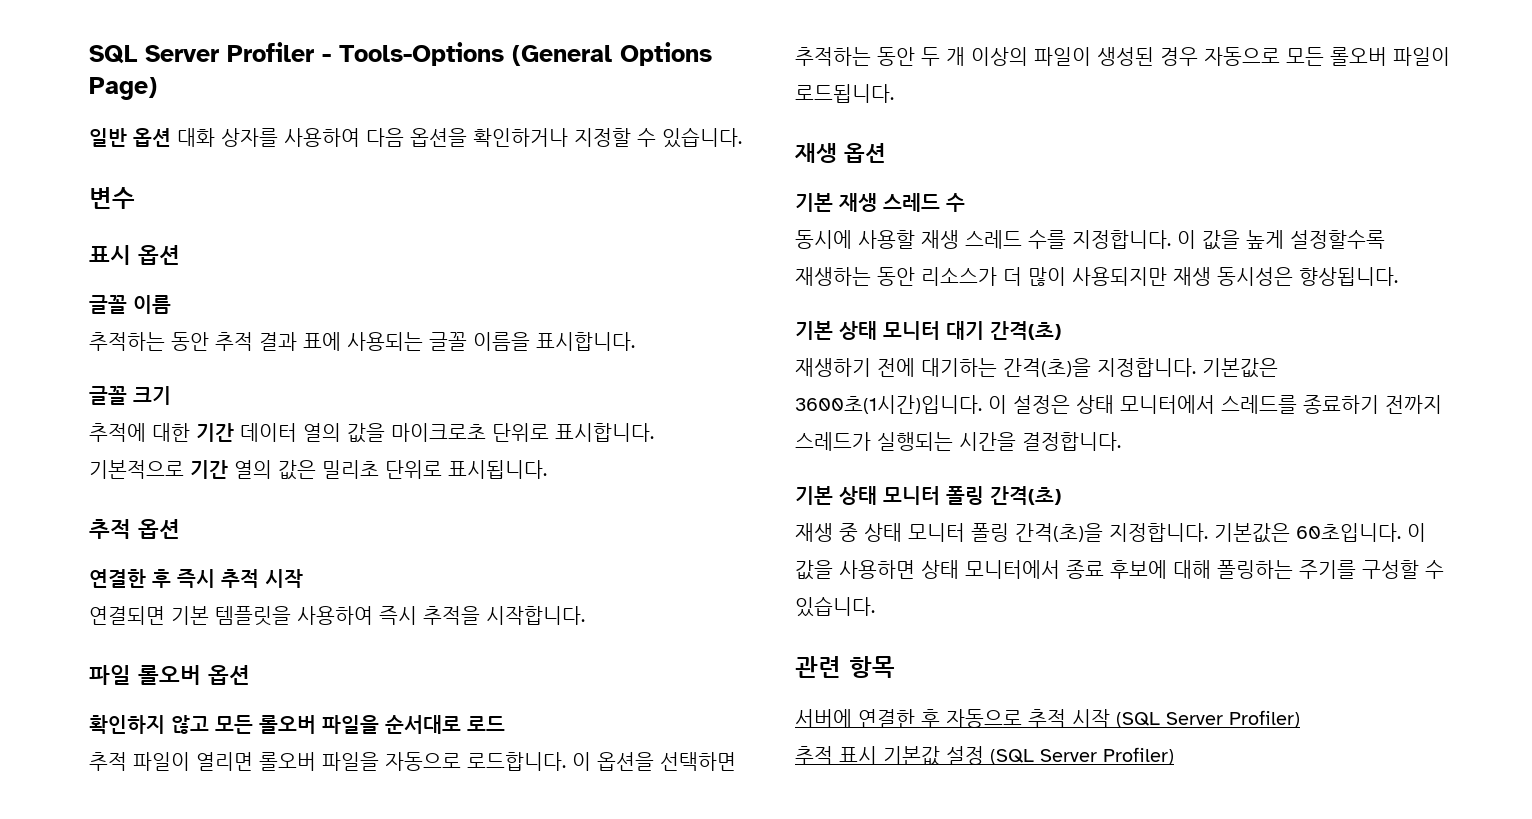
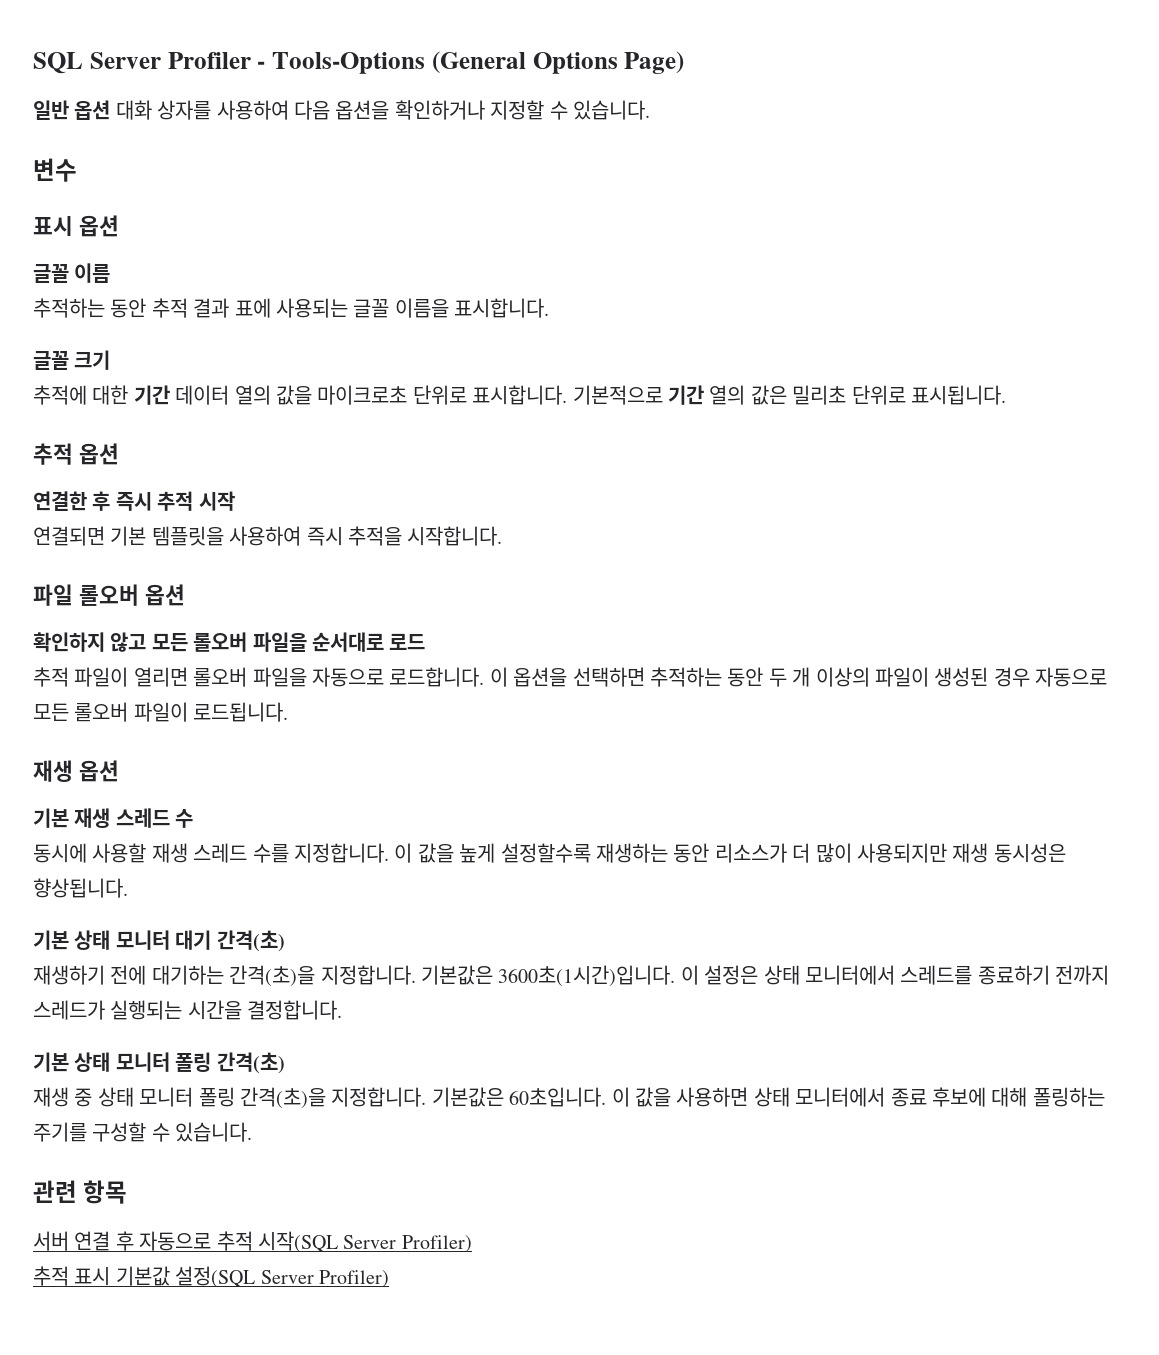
- 서버에 연결한 후 자동으로 추적 시작 (SQL Server Profiler)
+ 서버 연결 후 자동으로 추적 시작(SQL Server Profiler)
- 추적 표시 기본값 설정 (SQL Server Profiler)
+ 추적 표시 기본값 설정(SQL Server Profiler)

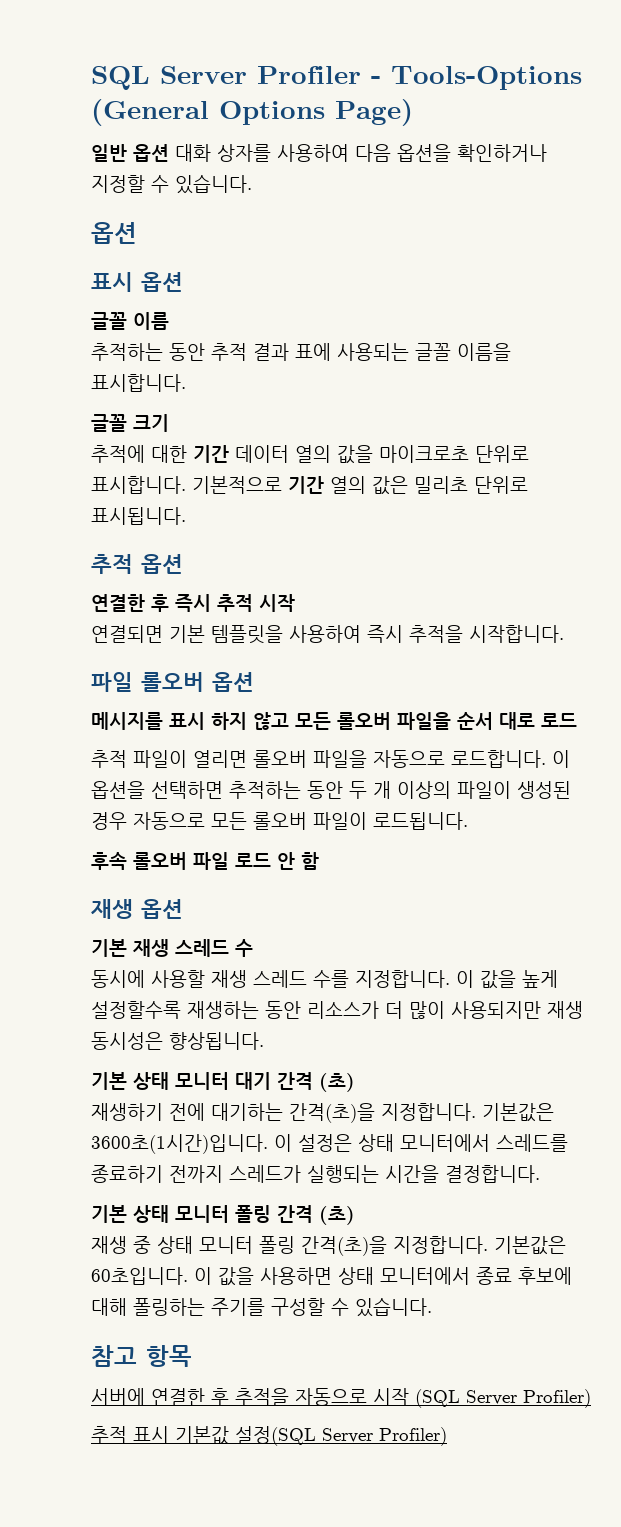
  일반 옵션 대화 상자를 사용하여 다음 옵션을 확인하거나 지정할 수 있습니다.
- 변수
+ 옵션
- 확인하지 않고 모든 롤오버 파일을 순서대로 로드
+ 메시지를 표시 하지 않고 모든 롤오버 파일을 순서 대로 로드
+ 후속 롤오버 파일 로드 안 함
- 기본 상태 모니터 대기 간격(초)
+ 기본 상태 모니터 대기 간격 (초)
- 기본 상태 모니터 폴링 간격(초)
+ 기본 상태 모니터 폴링 간격 (초)
- 관련 항목
+ 참고 항목
- 서버 연결 후 자동으로 추적 시작(SQL Server Profiler)
+ 서버에 연결한 후 추적을 자동으로 시작 (SQL Server Profiler)

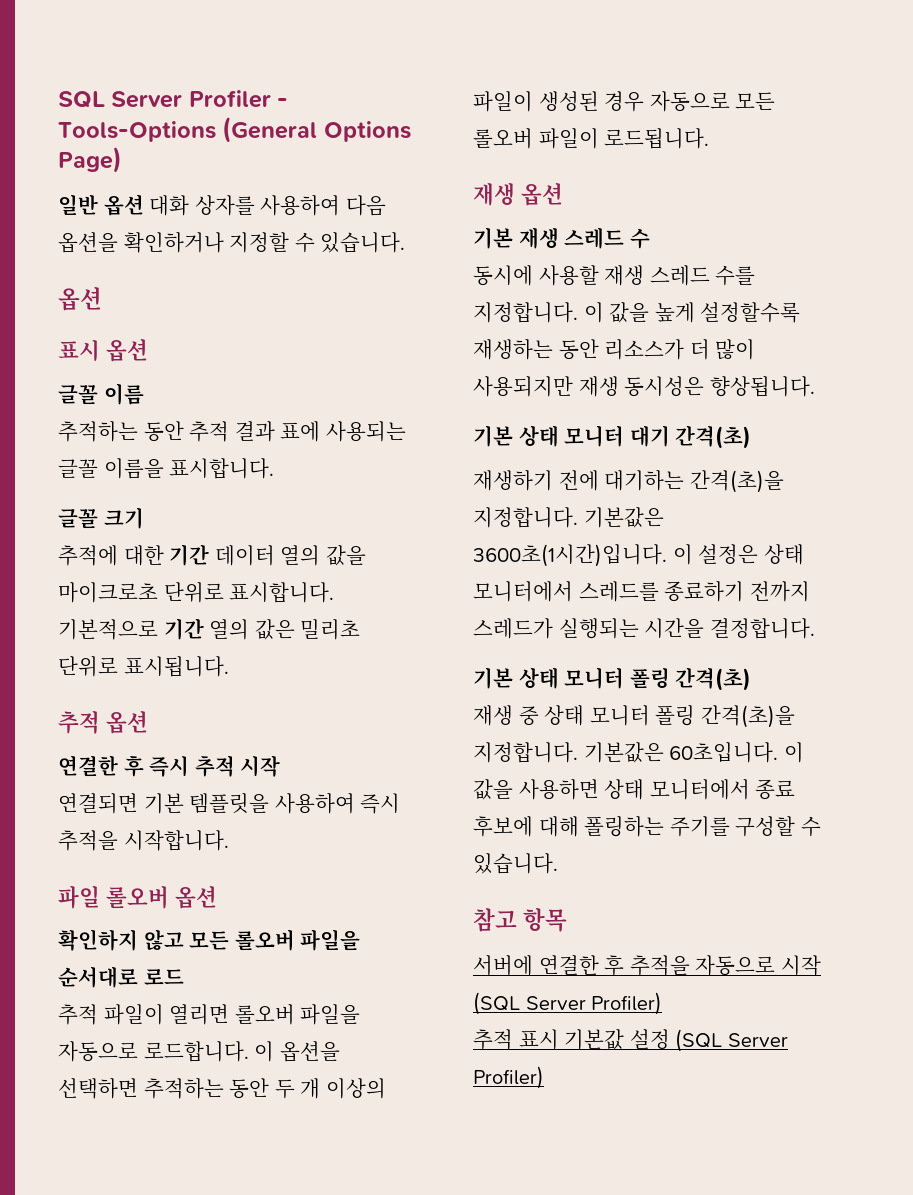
- 메시지를 표시 하지 않고 모든 롤오버 파일을 순서 대로 로드
+ 확인하지 않고 모든 롤오버 파일을 순서대로 로드
- 후속 롤오버 파일 로드 안 함
- 기본 상태 모니터 대기 간격 (초)
+ 기본 상태 모니터 대기 간격(초)
- 기본 상태 모니터 폴링 간격 (초)
+ 기본 상태 모니터 폴링 간격(초)
- 추적 표시 기본값 설정(SQL Server Profiler)
+ 추적 표시 기본값 설정 (SQL Server Profiler)

